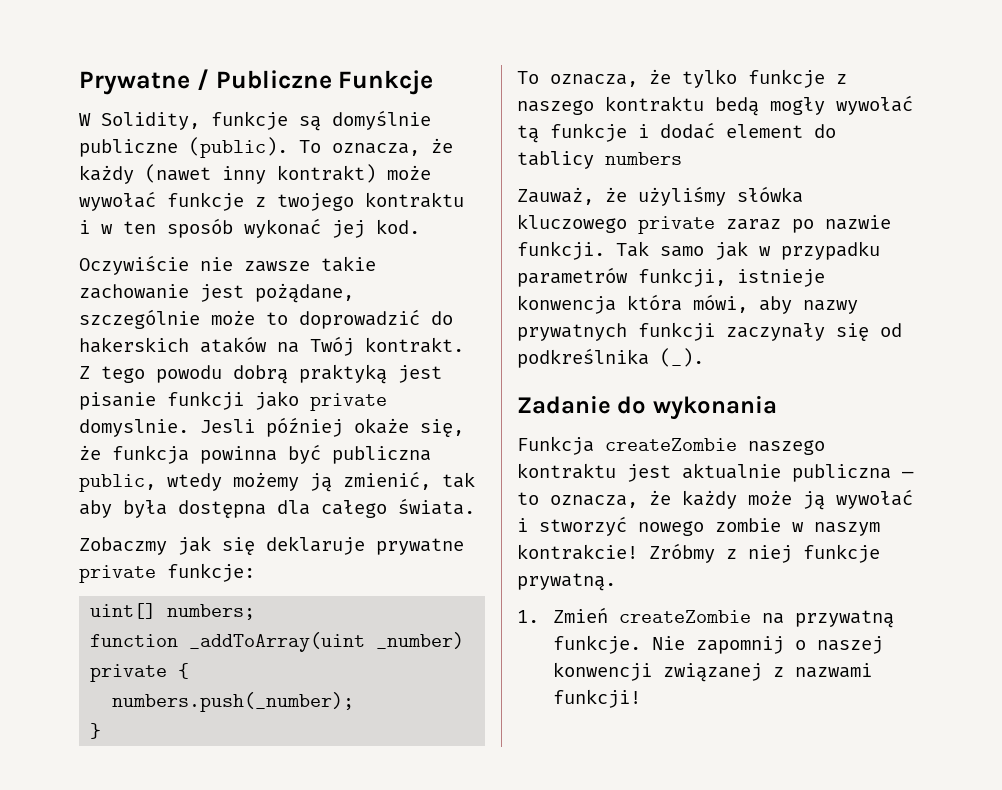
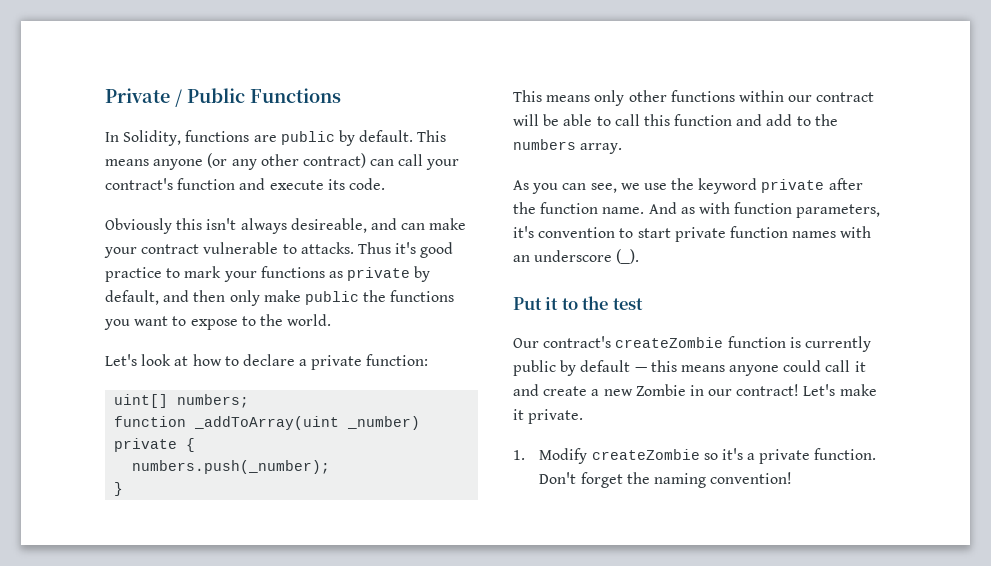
- Prywatne / Publiczne Funkcje
- W Solidity, funkcje są domyślnie publiczne (public). To oznacza, że każdy (nawet inny kontrakt) może wywołać funkcje z twojego kontraktu i w ten sposób wykonać jej kod.
- Oczywiście nie zawsze takie zachowanie jest pożądane, szczególnie może to doprowadzić do hakerskich ataków na Twój kontrakt. Z tego powodu dobrą praktyką jest pisanie funkcji jako private domyslnie. Jesli później okaże się, że funkcja powinna być publiczna public, wtedy możemy ją zmienić, tak aby była dostępna dla całego świata.
- Zobaczmy jak się deklaruje prywatne private funkcje:
+ Private / Public Functions
+ In Solidity, functions are public by default. This means anyone (or any other contract) can call your contract's function and execute its code.
+ Obviously this isn't always desireable, and can make your contract vulnerable to attacks. Thus it's good practice to mark your functions as private by default, and then only make public the functions you want to expose to the world.
+ Let's look at how to declare a private function:
- To oznacza, że tylko funkcje z naszego kontraktu bedą mogły wywołać tą funkcje i dodać element do tablicy numbers
- Zauważ, że użyliśmy słówka kluczowego private zaraz po nazwie funkcji. Tak samo jak w przypadku parametrów funkcji, istnieje konwencja która mówi, aby nazwy prywatnych funkcji zaczynały się od podkreślnika (_).
- Zadanie do wykonania
- Funkcja createZombie naszego kontraktu jest aktualnie publiczna — to oznacza, że każdy może ją wywołać i stworzyć nowego zombie w naszym kontrakcie! Zróbmy z niej funkcje prywatną.
- 1. Zmień createZombie na przywatną funkcje. Nie zapomnij o naszej konwencji związanej z nazwami funkcji!
+ This means only other functions within our contract will be able to call this function and add to the numbers array.
+ As you can see, we use the keyword private after the function name. And as with function parameters, it's convention to start private function names with an underscore (_).
+ Put it to the test
+ Our contract's createZombie function is currently public by default — this means anyone could call it and create a new Zombie in our contract! Let's make it private.
+ 1. Modify createZombie so it's a private function. Don't forget the naming convention!

